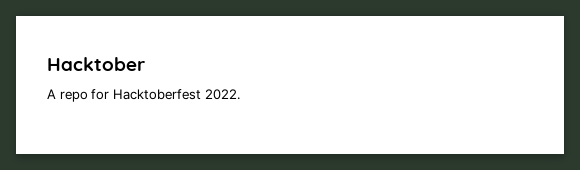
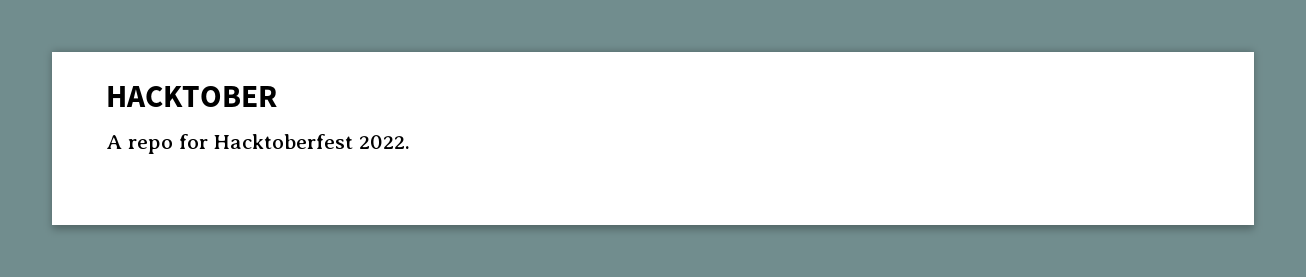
- Hacktober
+ HACKTOBER

